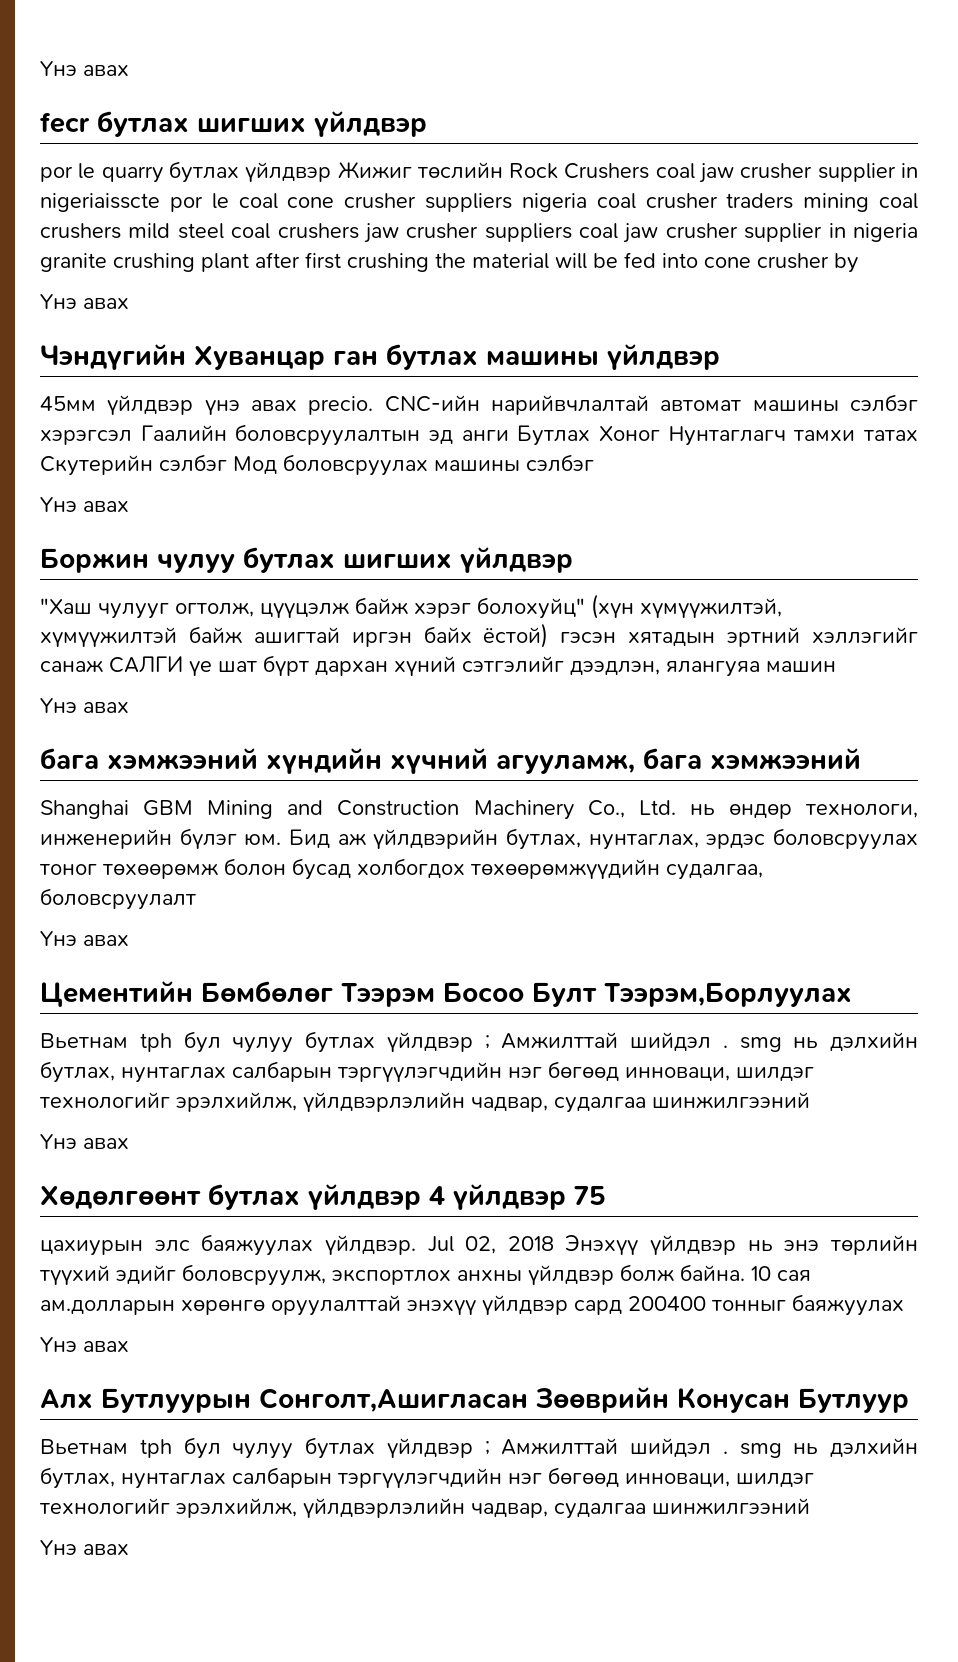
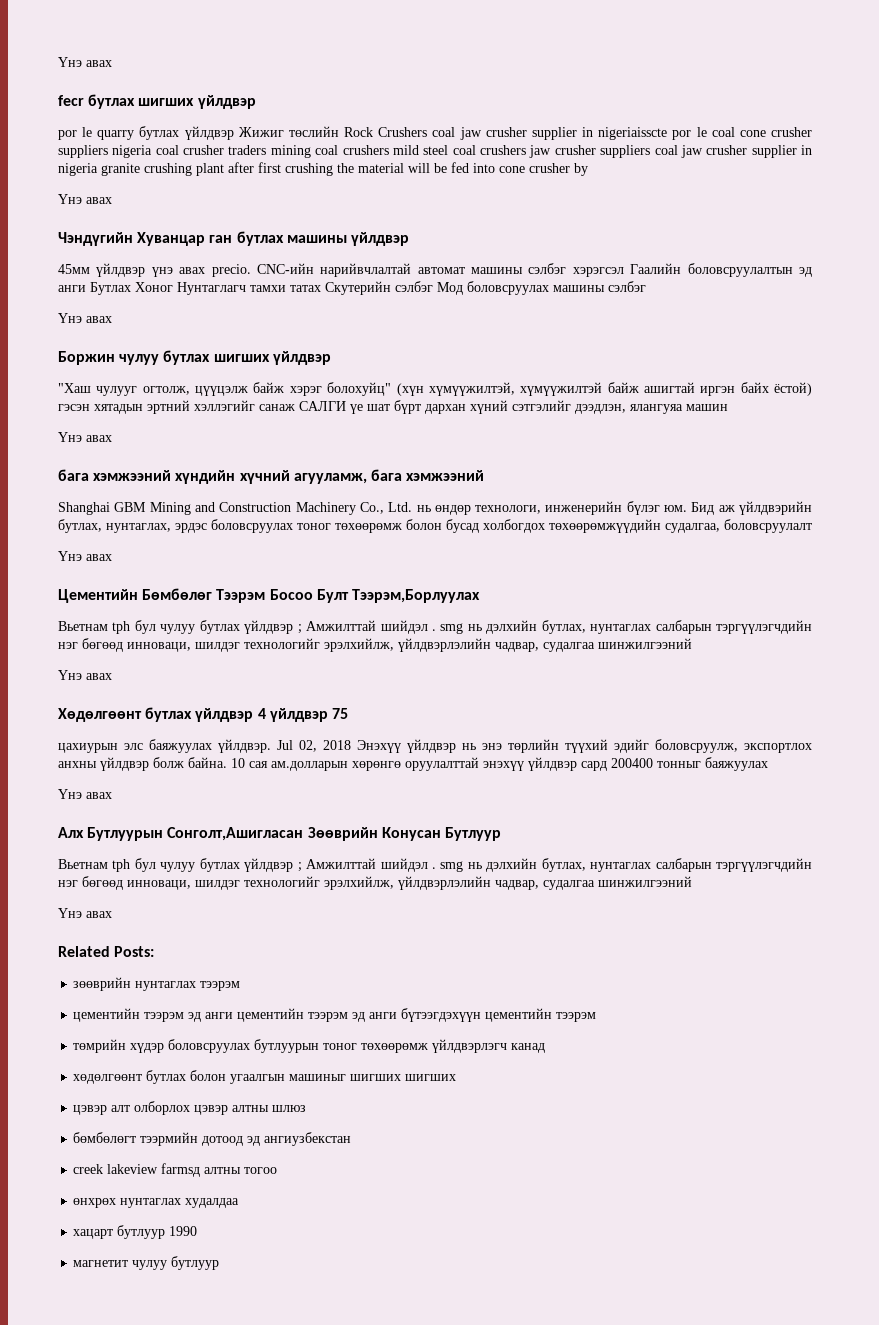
+ Related Posts:
+ зөөврийн нунтаглах тээрэм
+ цементийн тээрэм эд анги цементийн тээрэм эд анги бүтээгдэхүүн цементийн тээрэм
+ төмрийн хүдэр боловсруулах бутлуурын тоног төхөөрөмж үйлдвэрлэгч канад
+ хөдөлгөөнт бутлах болон угаалгын машиныг шигших шигших
+ цэвэр алт олборлох цэвэр алтны шлюз
+ бөмбөлөгт тээрмийн дотоод эд ангиузбекстан
+ creek lakeview farmsд алтны тогоо
+ өнхрөх нунтаглах худалдаа
+ хацарт бутлуур 1990
+ магнетит чулуу бутлуур

